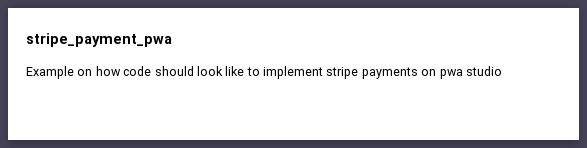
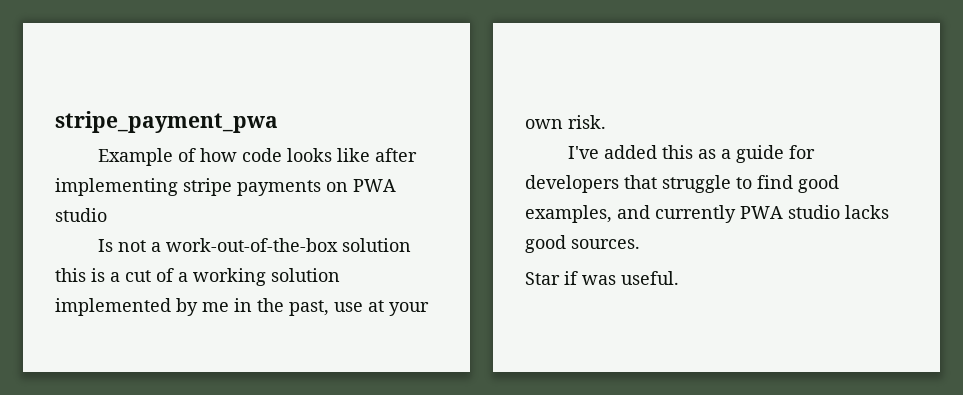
- Example on how code should look like to implement stripe payments on pwa studio
+ Example of how code looks like after implementing stripe payments on PWA studio
+ Is not a work-out-of-the-box solution this is a cut of a working solution implemented by me in the past, use at your own risk.
+ I've added this as a guide for developers that struggle to find good examples, and currently PWA studio lacks good sources.
+ Star if was useful.

